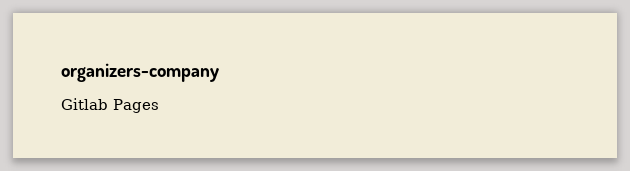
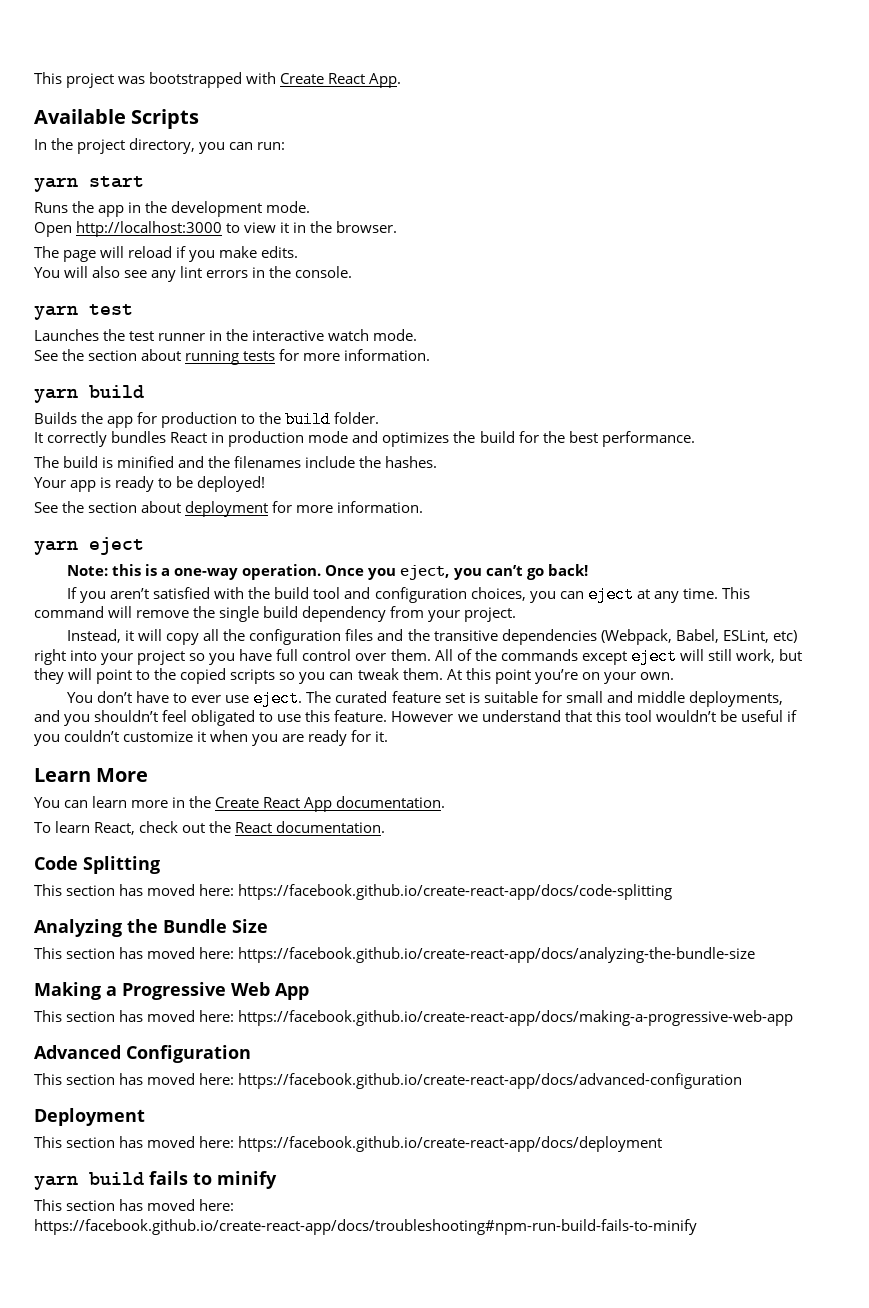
- organizers-company
- Gitlab Pages
+ This project was bootstrapped with Create React App.
+ Available Scripts
+ In the project directory, you can run:
+ yarn start
+ Runs the app in the development mode.
+ Open http://localhost:3000 to view it in the browser.
+ The page will reload if you make edits.
+ You will also see any lint errors in the console.
+ yarn test
+ Launches the test runner in the interactive watch mode.
+ See the section about running tests for more information.
+ yarn build
+ Builds the app for production to the build folder.
+ It correctly bundles React in production mode and optimizes the build for the best performance.
+ The build is minified and the filenames include the hashes.
+ Your app is ready to be deployed!
+ See the section about deployment for more information.
+ yarn eject
+ Note: this is a one-way operation. Once you eject, you can’t go back!
+ If you aren’t satisfied with the build tool and configuration choices, you can eject at any time. This command will remove the single build dependency from your project.
+ Instead, it will copy all the configuration files and the transitive dependencies (Webpack, Babel, ESLint, etc) right into your project so you have full control over them. All of the commands except eject will still work, but they will point to the copied scripts so you can tweak them. At this point you’re on your own.
+ You don’t have to ever use eject. The curated feature set is suitable for small and middle deployments, and you shouldn’t feel obligated to use this feature. However we understand that this tool wouldn’t be useful if you couldn’t customize it when you are ready for it.
+ Learn More
+ You can learn more in the Create React App documentation.
+ To learn React, check out the React documentation.
+ Code Splitting
+ This section has moved here: https://facebook.github.io/create-react-app/docs/code-splitting
+ Analyzing the Bundle Size
+ This section has moved here: https://facebook.github.io/create-react-app/docs/analyzing-the-bundle-size
+ Making a Progressive Web App
+ This section has moved here: https://facebook.github.io/create-react-app/docs/making-a-progressive-web-app
+ Advanced Configuration
+ This section has moved here: https://facebook.github.io/create-react-app/docs/advanced-configuration
+ Deployment
+ This section has moved here: https://facebook.github.io/create-react-app/docs/deployment
+ yarn build fails to minify
+ This section has moved here: https://facebook.github.io/create-react-app/docs/troubleshooting#npm-run-build-fails-to-minify

